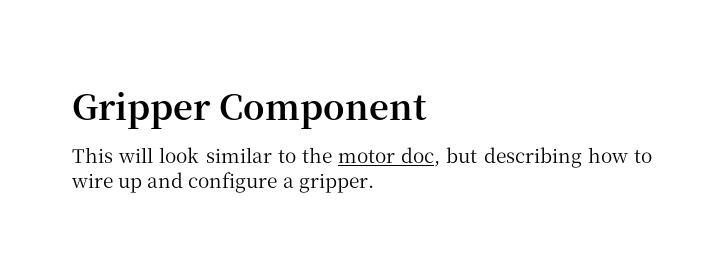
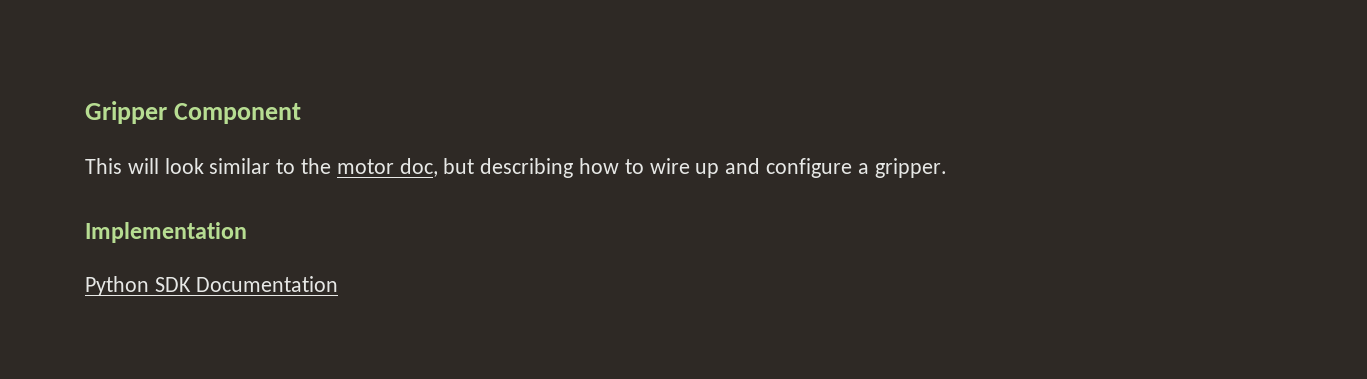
+ Implementation
+ Python SDK Documentation

